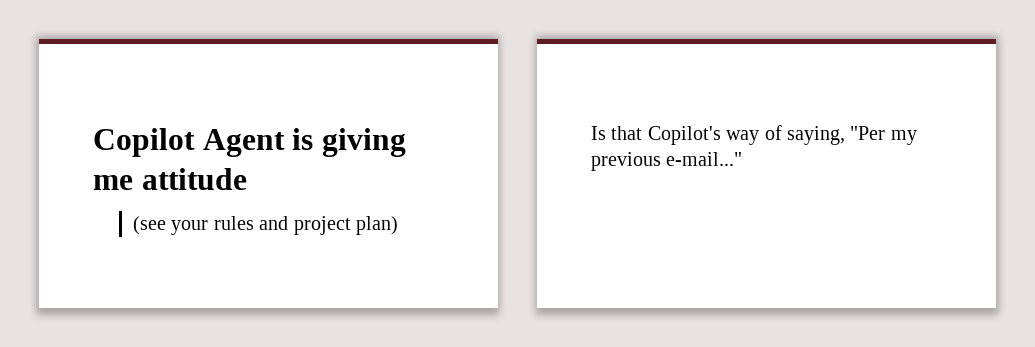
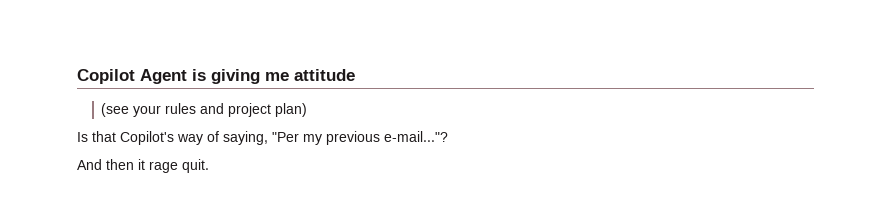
- Is that Copilot's way of saying, "Per my previous e-mail..."
+ Is that Copilot's way of saying, "Per my previous e-mail..."?
+ And then it rage quit.

